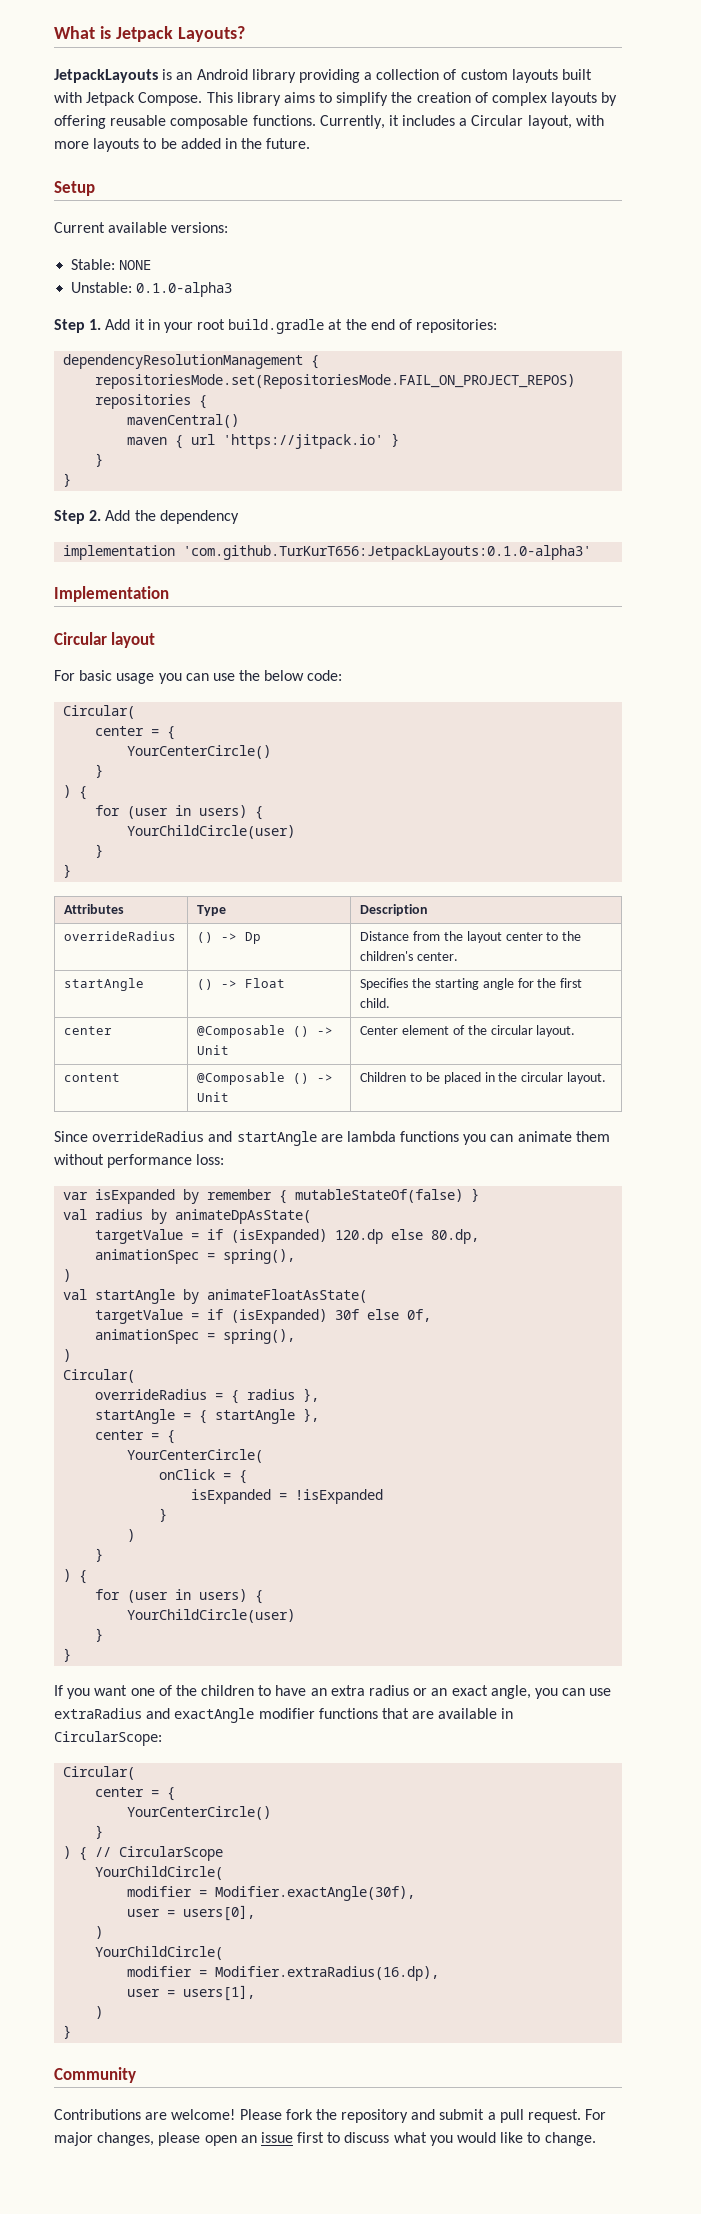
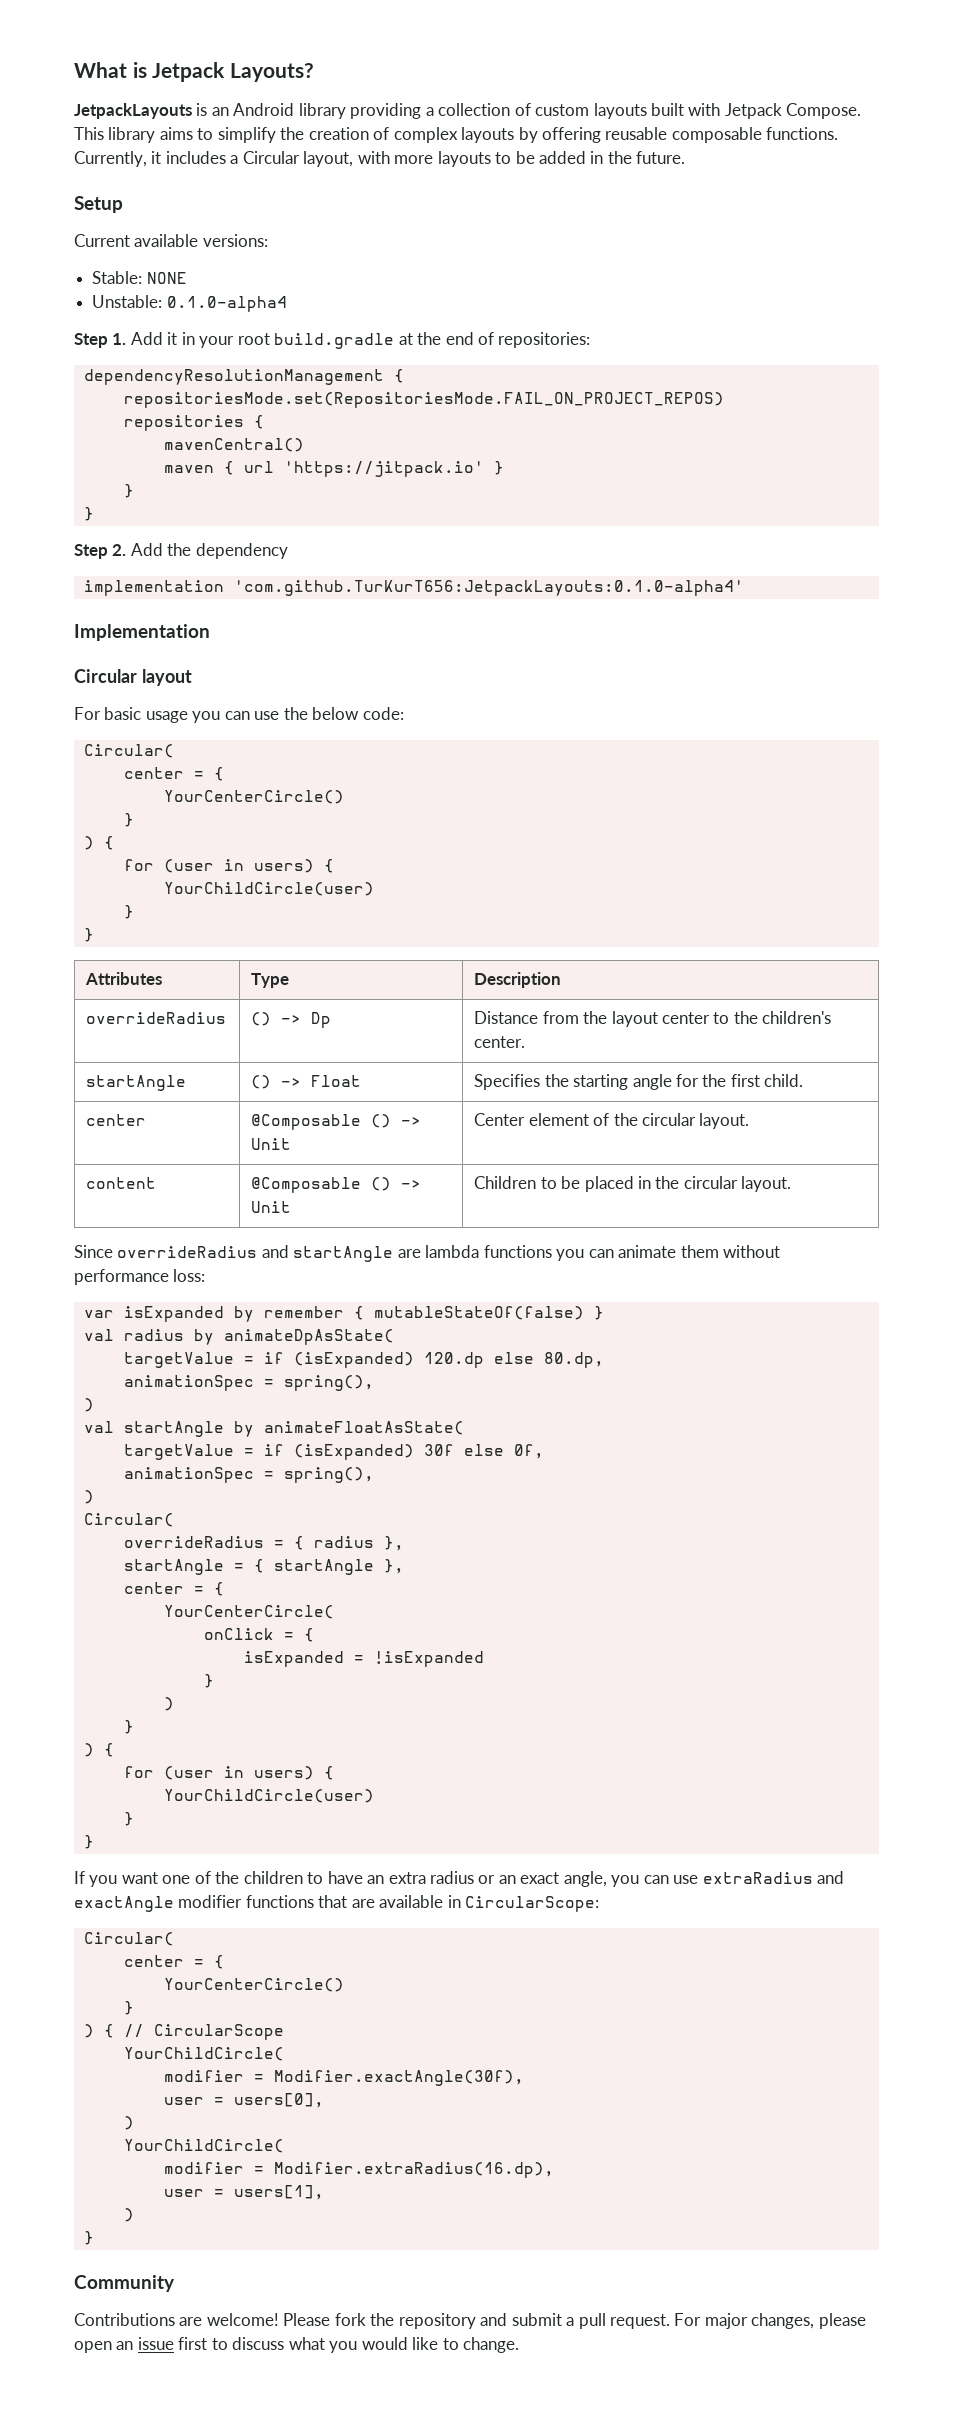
- Unstable: 0.1.0-alpha3
+ Unstable: 0.1.0-alpha4
- implementation 'com.github.TurKurT656:JetpackLayouts:0.1.0-alpha3'
+ implementation 'com.github.TurKurT656:JetpackLayouts:0.1.0-alpha4'

